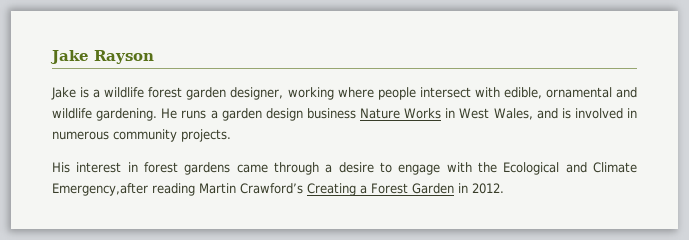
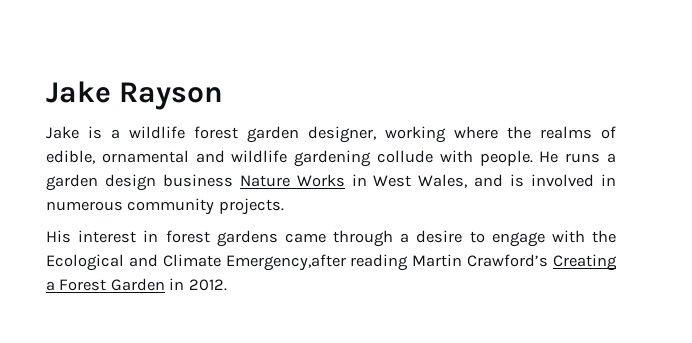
- Jake is a wildlife forest garden designer, working where people intersect with edible, ornamental and wildlife gardening.
+ Jake is a wildlife forest garden designer, working where the realms of edible, ornamental and wildlife gardening collude with people.

